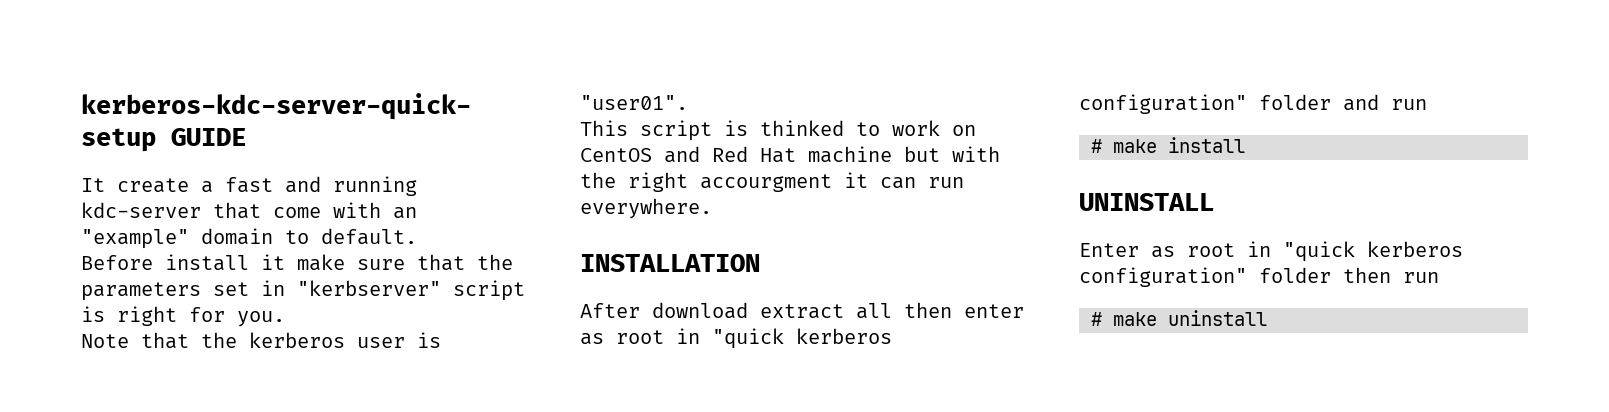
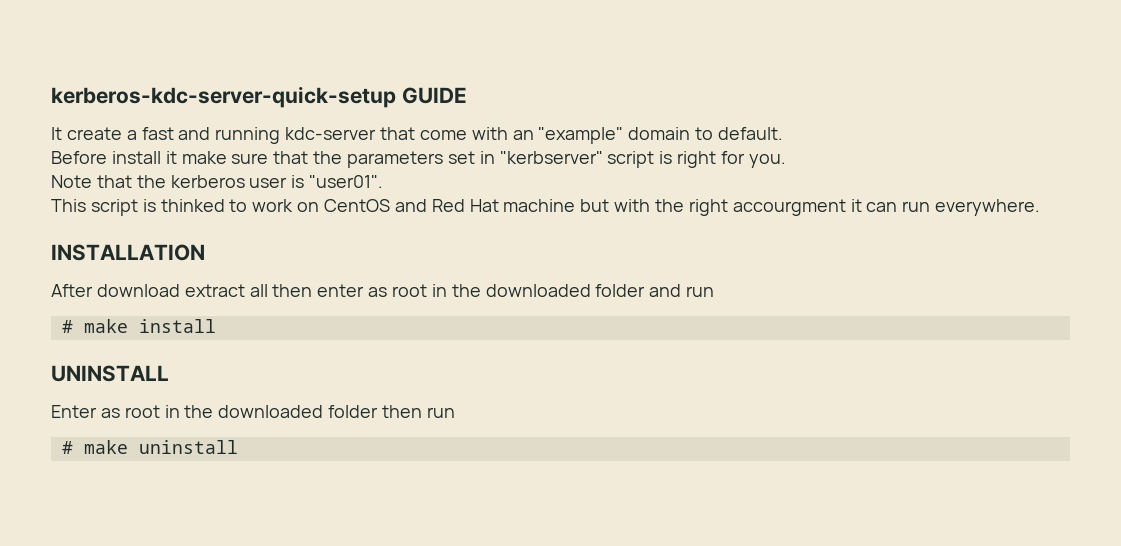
- After download extract all then enter as root in "quick kerberos configuration" folder and run
+ After download extract all then enter as root in the downloaded folder and run
- Enter as root in "quick kerberos configuration" folder then run
+ Enter as root in the downloaded folder then run

